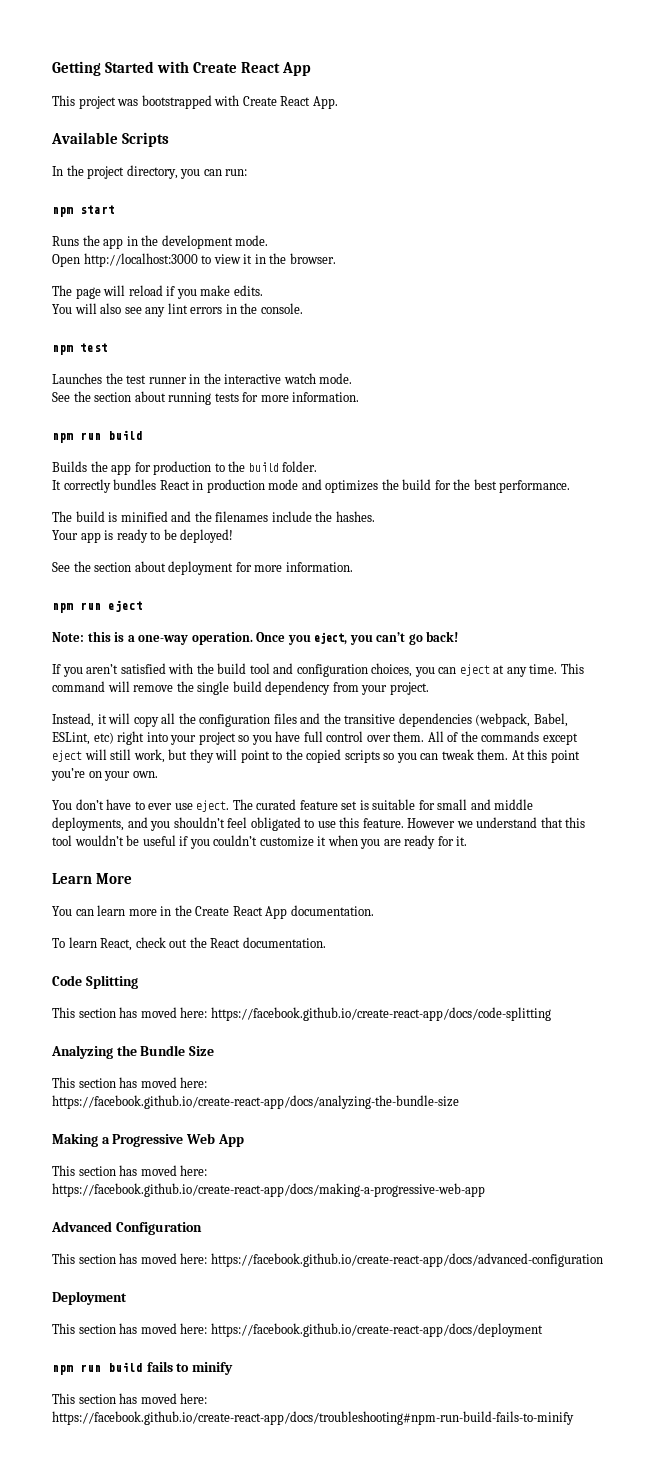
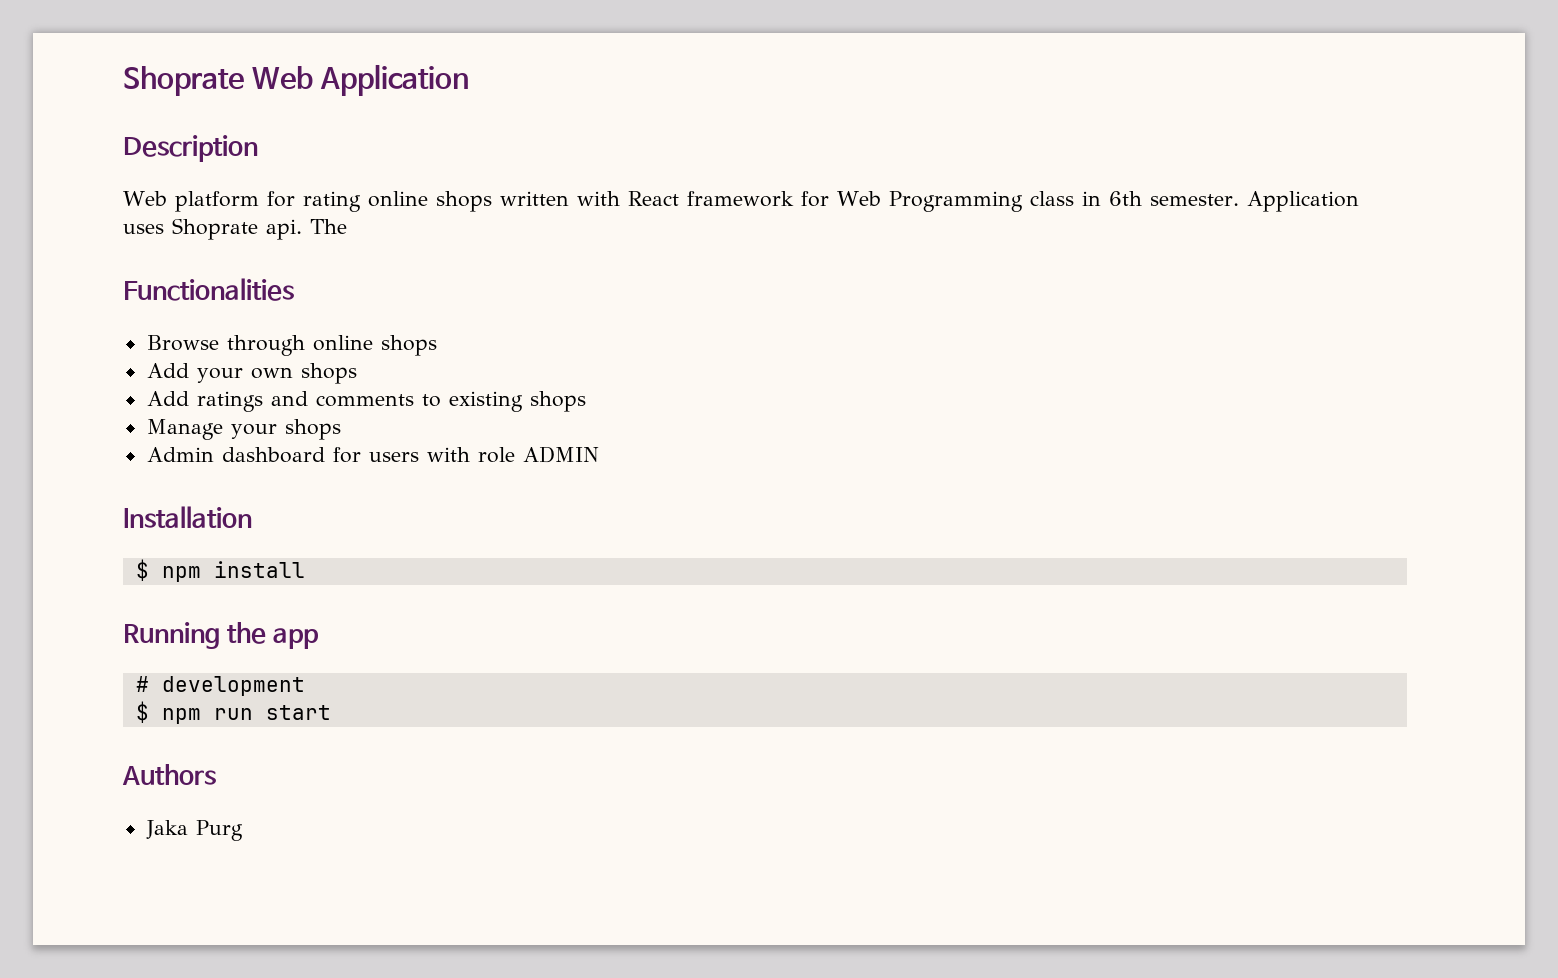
- Getting Started with Create React App
- This project was bootstrapped with Create React App.
- Available Scripts
- In the project directory, you can run:
- npm start
- Runs the app in the development mode.
- Open http://localhost:3000 to view it in the browser.
- The page will reload if you make edits.
- You will also see any lint errors in the console.
- npm test
- Launches the test runner in the interactive watch mode.
- See the section about running tests for more information.
- npm run build
- Builds the app for production to the build folder.
- It correctly bundles React in production mode and optimizes the build for the best performance.
- The build is minified and the filenames include the hashes.
- Your app is ready to be deployed!
- See the section about deployment for more information.
- npm run eject
- Note: this is a one-way operation. Once you eject, you can’t go back!
- If you aren’t satisfied with the build tool and configuration choices, you can eject at any time. This command will remove the single build dependency from your project.
- Instead, it will copy all the configuration files and the transitive dependencies (webpack, Babel, ESLint, etc) right into your project so you have full control over them. All of the commands except eject will still work, but they will point to the copied scripts so you can tweak them. At this point you’re on your own.
- You don’t have to ever use eject. The curated feature set is suitable for small and middle deployments, and you shouldn’t feel obligated to use this feature. However we understand that this tool wouldn’t be useful if you couldn’t customize it when you are ready for it.
- Learn More
- You can learn more in the Create React App documentation.
- To learn React, check out the React documentation.
- Code Splitting
- This section has moved here: https://facebook.github.io/create-react-app/docs/code-splitting
- Analyzing the Bundle Size
- This section has moved here: https://facebook.github.io/create-react-app/docs/analyzing-the-bundle-size
- Making a Progressive Web App
- This section has moved here: https://facebook.github.io/create-react-app/docs/making-a-progressive-web-app
- Advanced Configuration
- This section has moved here: https://facebook.github.io/create-react-app/docs/advanced-configuration
- Deployment
- This section has moved here: https://facebook.github.io/create-react-app/docs/deployment
- npm run build fails to minify
- This section has moved here: https://facebook.github.io/create-react-app/docs/troubleshooting#npm-run-build-fails-to-minify
+ Shoprate Web Application
+ Description
+ Web platform for rating online shops written with React framework for Web Programming class in 6th semester. Application uses Shoprate api. The
+ Functionalities
+ Browse through online shops
+ Add your own shops
+ Add ratings and comments to existing shops
+ Manage your shops
+ Admin dashboard for users with role ADMIN
+ Installation
+ $ npm install
+ Running the app
+ # development
+ $ npm run start
+ Authors
+ Jaka Purg

